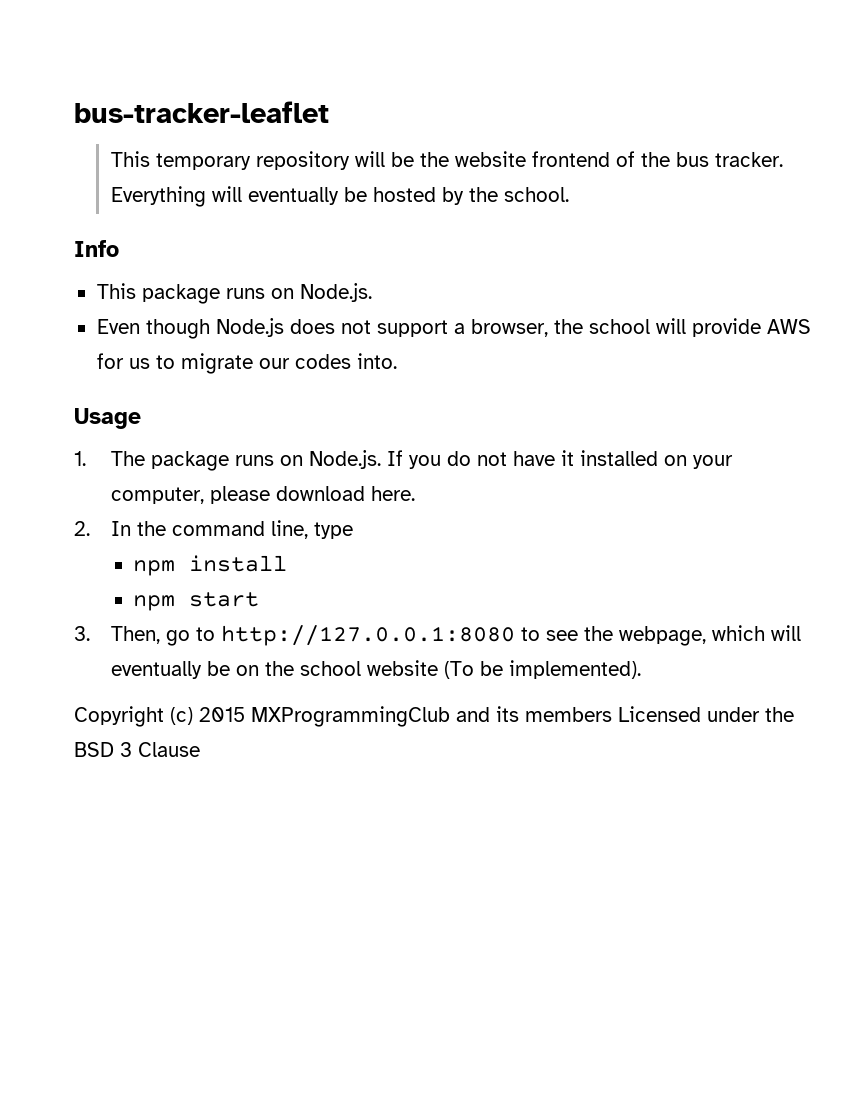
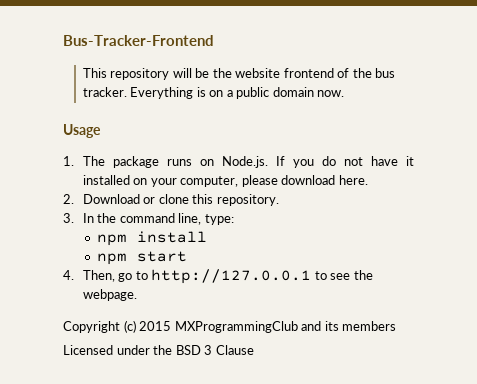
- bus-tracker-leaflet
- This temporary repository will be the website frontend of the bus tracker.
+ Bus-Tracker-Frontend
+ This repository will be the website frontend of the bus tracker.
- Everything will eventually be hosted by the school.
- Info
- This package runs on Node.js.
- Even though Node.js does not support a browser, the school will provide AWS for us to migrate our codes into.
+ Everything is on a public domain now.
- 2. In the command line, type
+ 2. Download or clone this repository.
+ 3. In the command line, type:
- 3. Then, go to http://127.0.0.1:8080 to see the webpage, which will eventually be on the school website (To be implemented).
+ 4. Then, go to http://127.0.0.1 to see the webpage.
- Copyright (c) 2015 MXProgrammingClub and its members Licensed under the BSD 3 Clause
+ Copyright (c) 2015 MXProgrammingClub and its members
+ Licensed under the BSD 3 Clause

